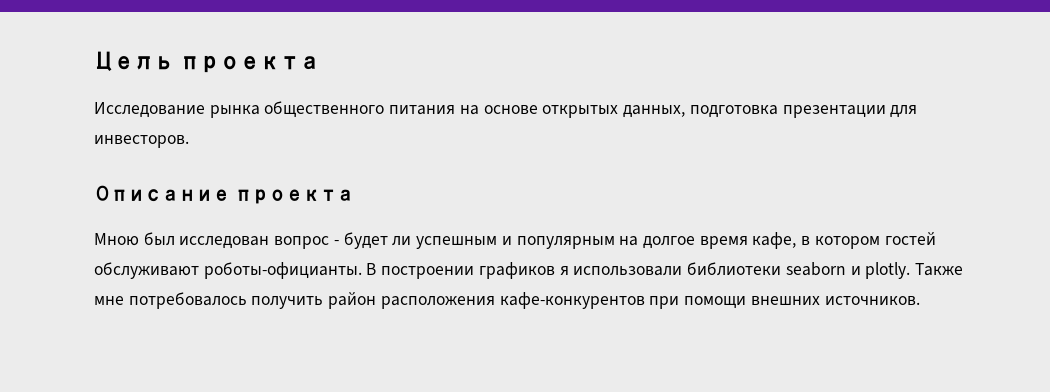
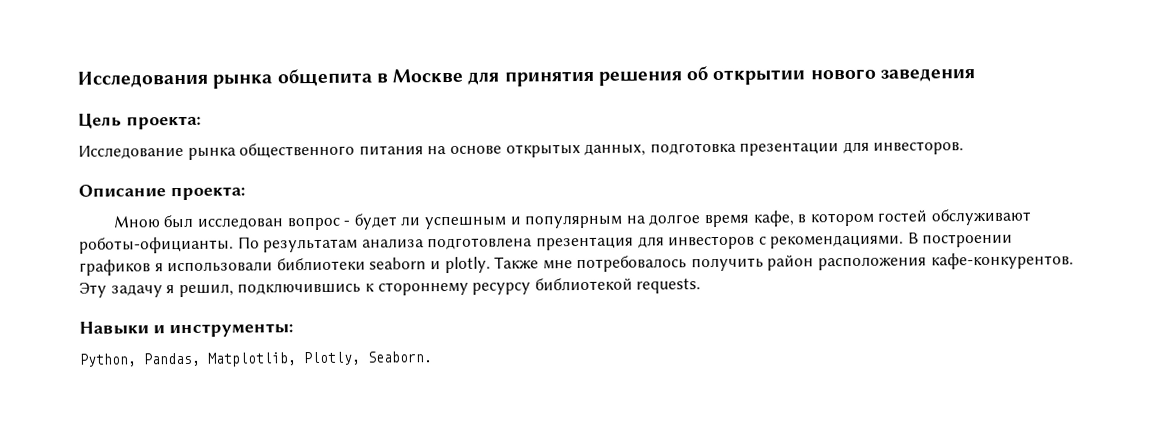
- Цель проекта
+ Исследования рынка общепита в Москве для принятия решения об открытии нового заведения
+ Цель проекта:
- Описание проекта
+ Описание проекта:
+ По результатам анализа подготовлена презентация для инвесторов с рекомендациями.
- Также мне потребовалось получить район расположения кафе-конкурентов при помощи внешних источников.
+ Также мне потребовалось получить район расположения кафе-конкурентов. Эту задачу я решил, подключившись к стороннему ресурсу библиотекой requests.
+ Навыки и инструменты:
+ Python, Pandas, Matplotlib, Plotly, Seaborn.

